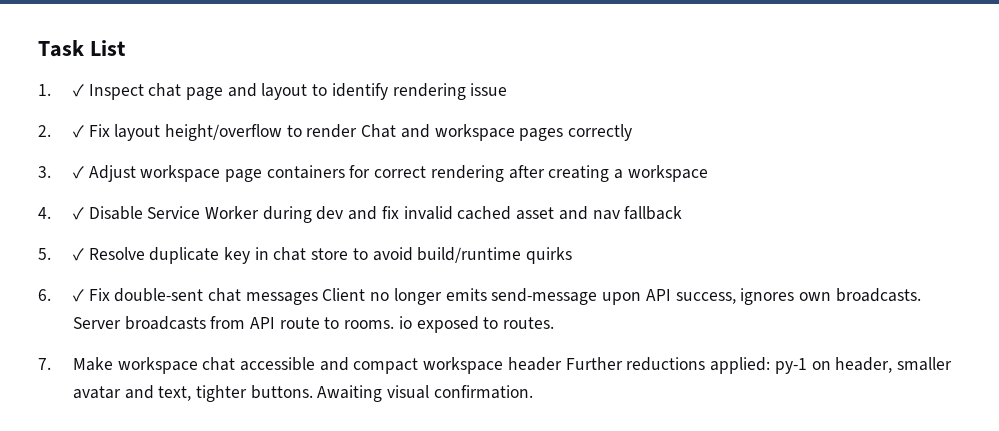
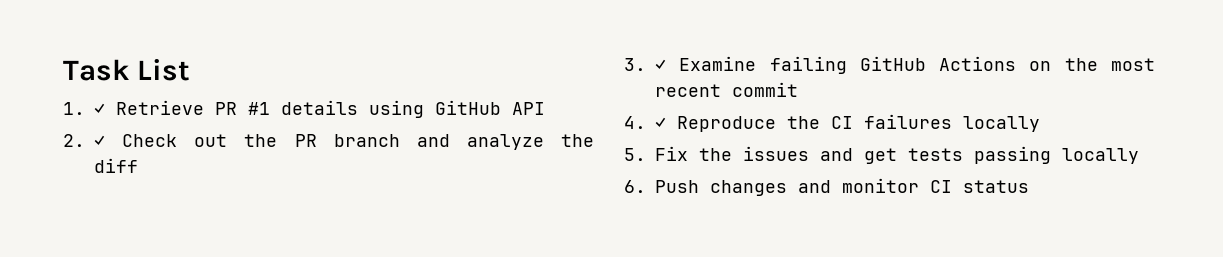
- 1. ✓ Inspect chat page and layout to identify rendering issue
- 2. ✓ Fix layout height/overflow to render Chat and workspace pages correctly
- 3. ✓ Adjust workspace page containers for correct rendering after creating a workspace
- 4. ✓ Disable Service Worker during dev and fix invalid cached asset and nav fallback
- 5. ✓ Resolve duplicate key in chat store to avoid build/runtime quirks
- 6. ✓ Fix double-sent chat messages Client no longer emits send-message upon API success, ignores own broadcasts. Server broadcasts from API route to rooms. io exposed to routes.
- 7. Make workspace chat accessible and compact workspace header Further reductions applied: py-1 on header, smaller avatar and text, tighter buttons. Awaiting visual confirmation.
+ 1. ✓ Retrieve PR #1 details using GitHub API
+ 2. ✓ Check out the PR branch and analyze the diff
+ 3. ✓ Examine failing GitHub Actions on the most recent commit
+ 4. ✓ Reproduce the CI failures locally
+ 5. Fix the issues and get tests passing locally
+ 6. Push changes and monitor CI status

